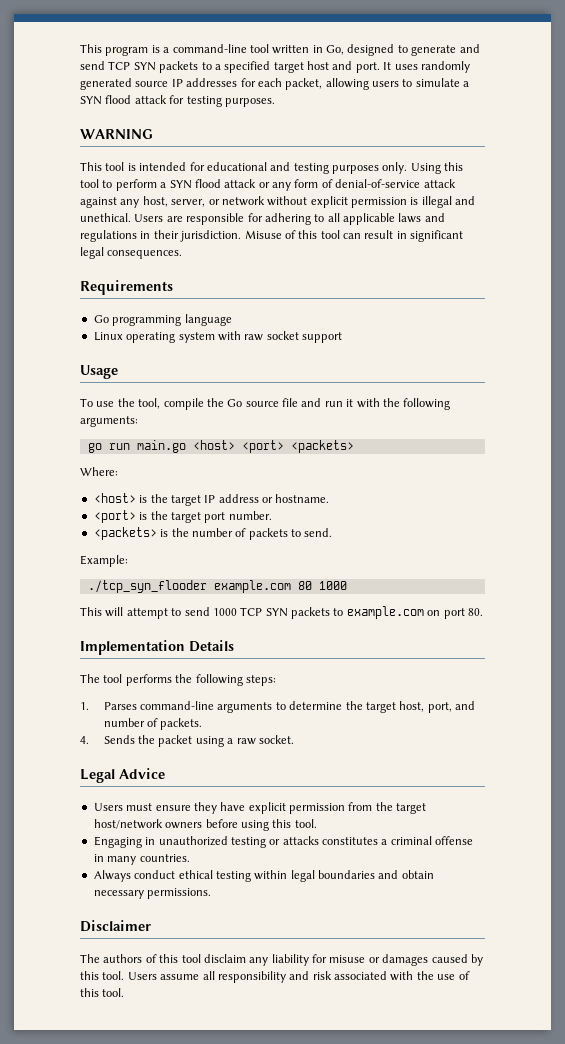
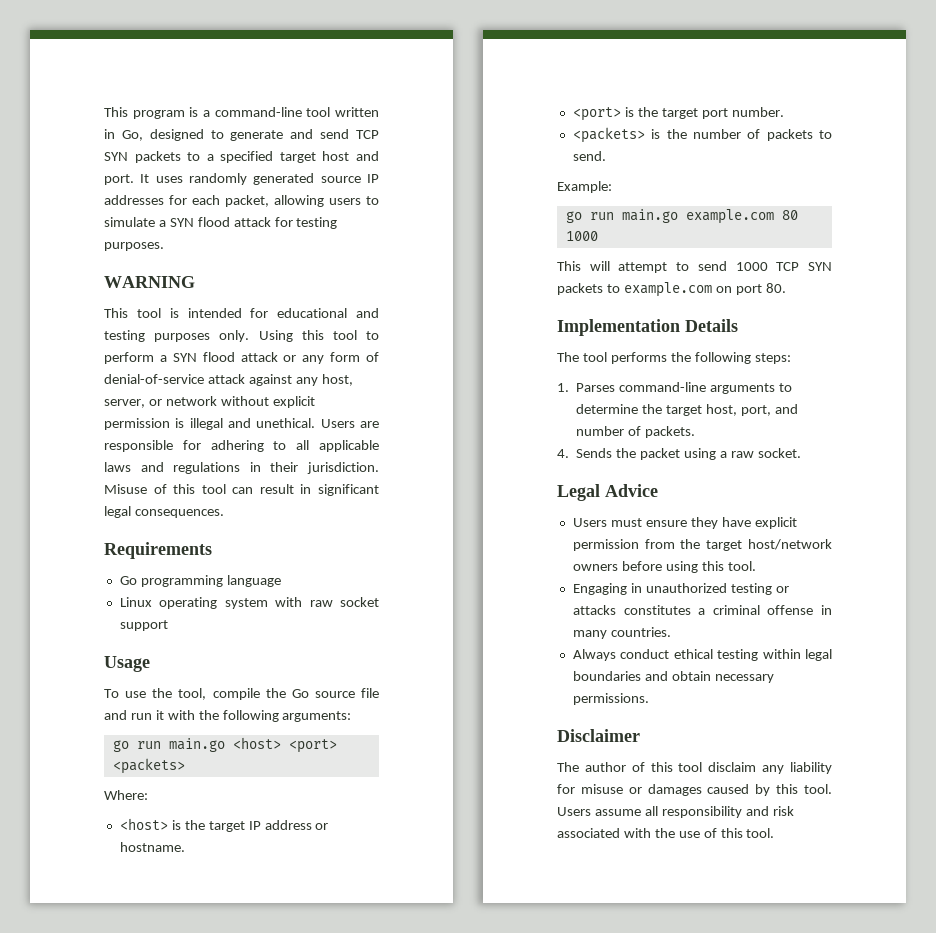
- ./tcp_syn_flooder example.com 80 1000
+ go run main.go example.com 80 1000
- The authors of this tool disclaim any liability for misuse or damages caused by this tool.
+ The author of this tool disclaim any liability for misuse or damages caused by this tool.

